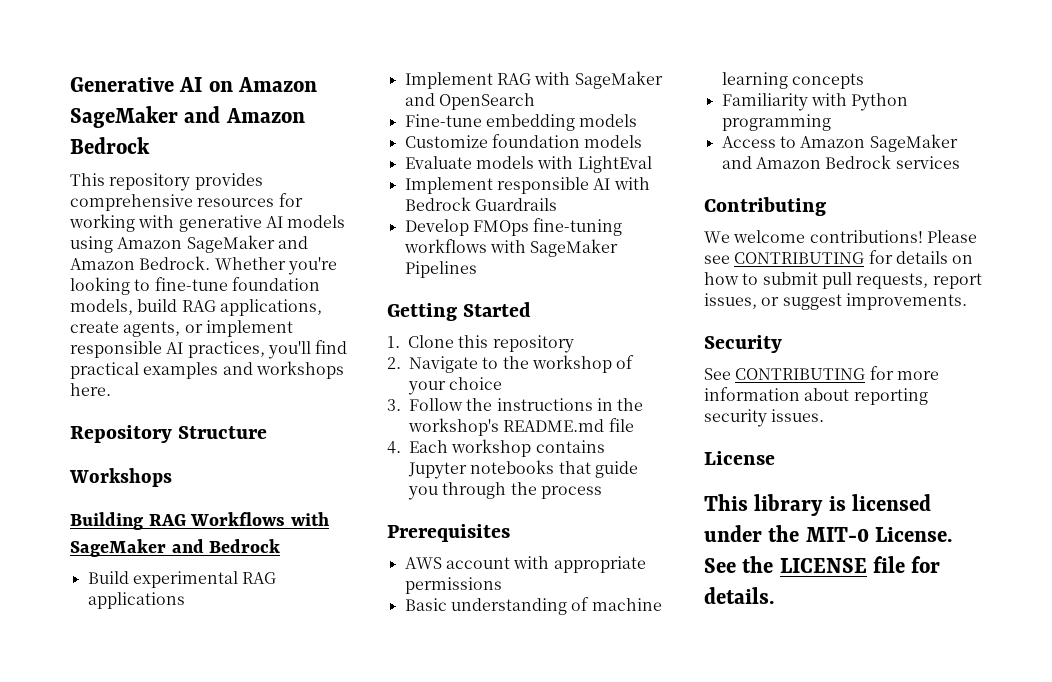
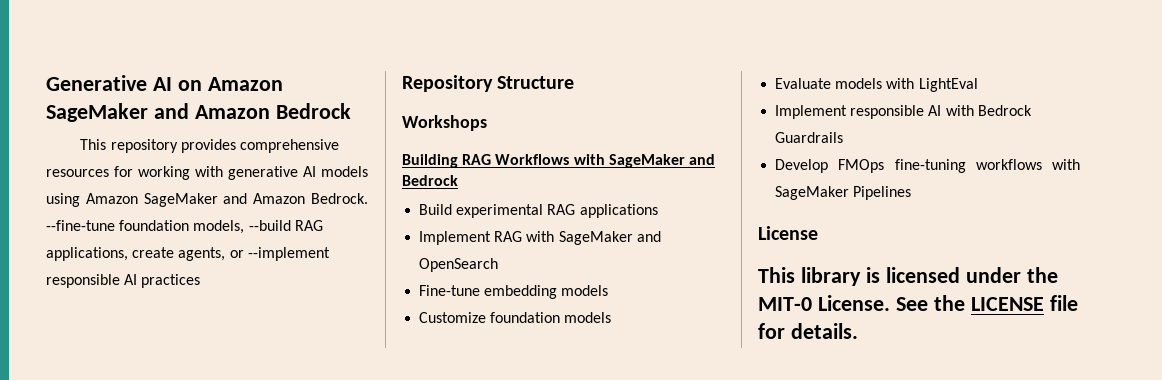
- Whether you're looking to fine-tune foundation models, build RAG applications, create agents, or implement responsible AI practices, you'll find practical examples and workshops here.
+ --fine-tune foundation models, --build RAG applications, create agents, or --implement responsible AI practices
- Getting Started
- 1. Clone this repository
- 2. Navigate to the workshop of your choice
- 3. Follow the instructions in the workshop's README.md file
- 4. Each workshop contains Jupyter notebooks that guide you through the process
- Prerequisites
- AWS account with appropriate permissions
- Basic understanding of machine learning concepts
- Familiarity with Python programming
- Access to Amazon SageMaker and Amazon Bedrock services
- Contributing
- We welcome contributions! Please see CONTRIBUTING for details on how to submit pull requests, report issues, or suggest improvements.
- Security
- See CONTRIBUTING for more information about reporting security issues.

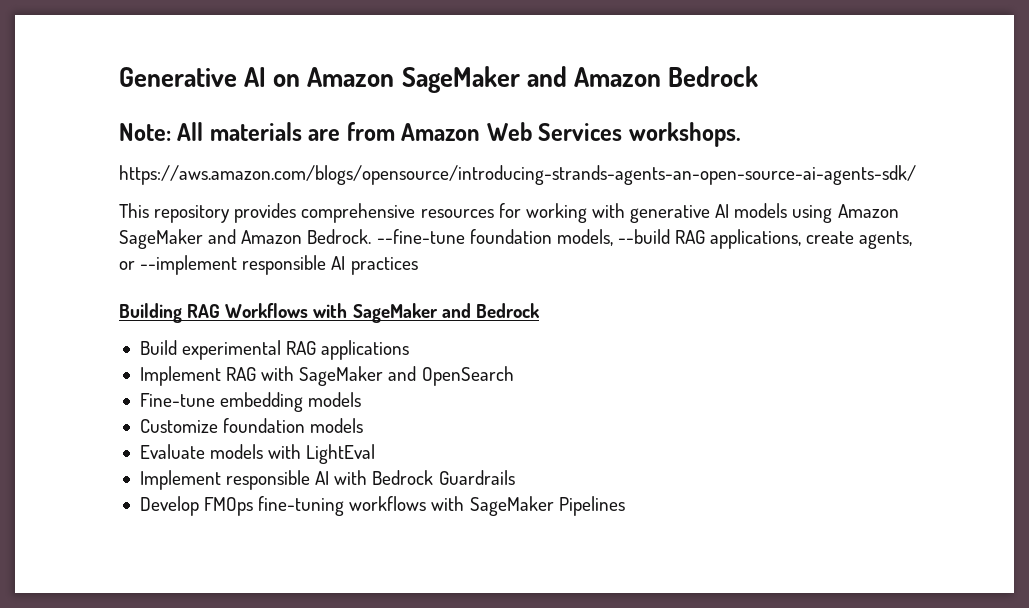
+ Note: All materials are from Amazon Web Services workshops.
+ https://aws.amazon.com/blogs/opensource/introducing-strands-agents-an-open-source-ai-agents-sdk/
- Repository Structure
- Workshops
- License
- This library is licensed under the MIT-0 License. See the LICENSE file for details.

